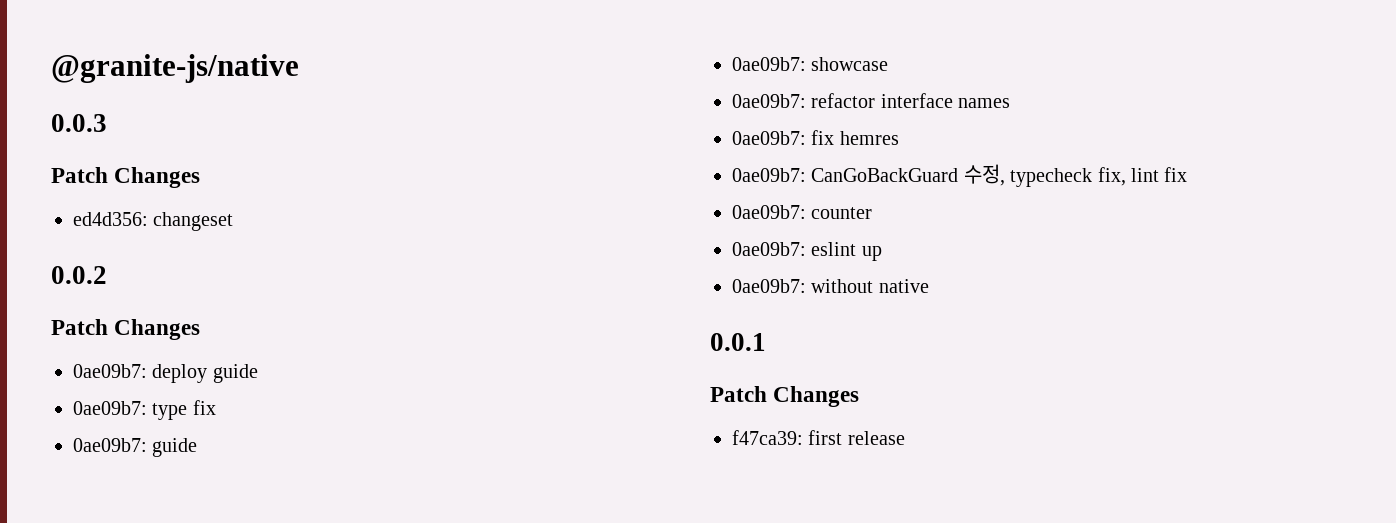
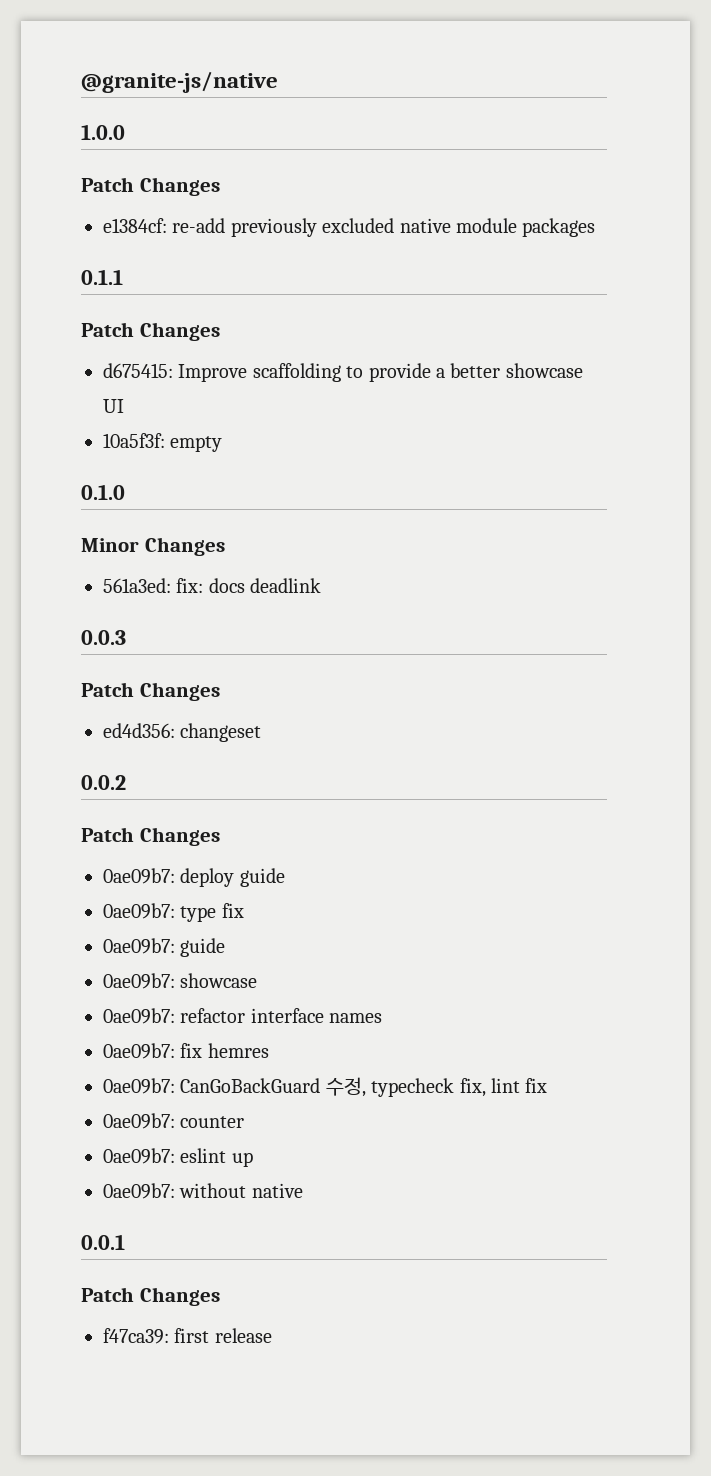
+ 1.0.0
+ Patch Changes
+ e1384cf: re-add previously excluded native module packages
+ 0.1.1
+ Patch Changes
+ d675415: Improve scaffolding to provide a better showcase UI
+ 10a5f3f: empty
+ 0.1.0
+ Minor Changes
+ 561a3ed: fix: docs deadlink

